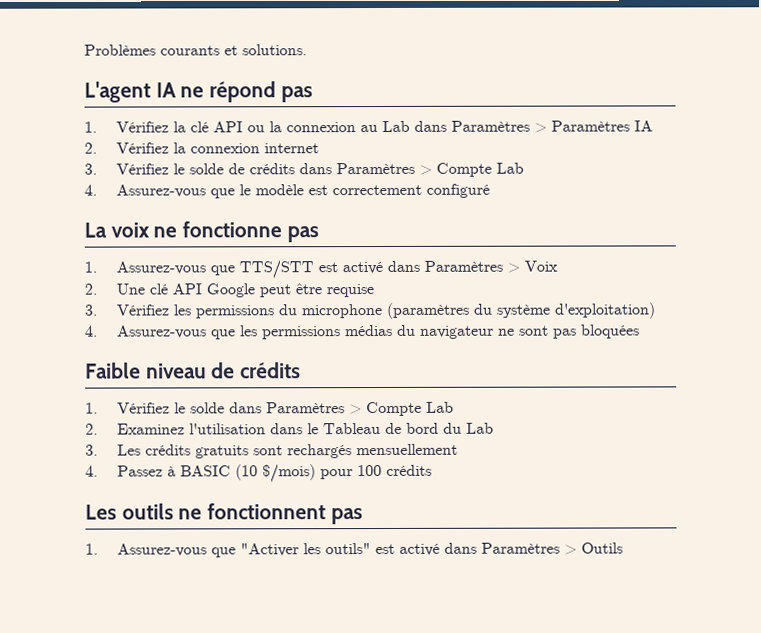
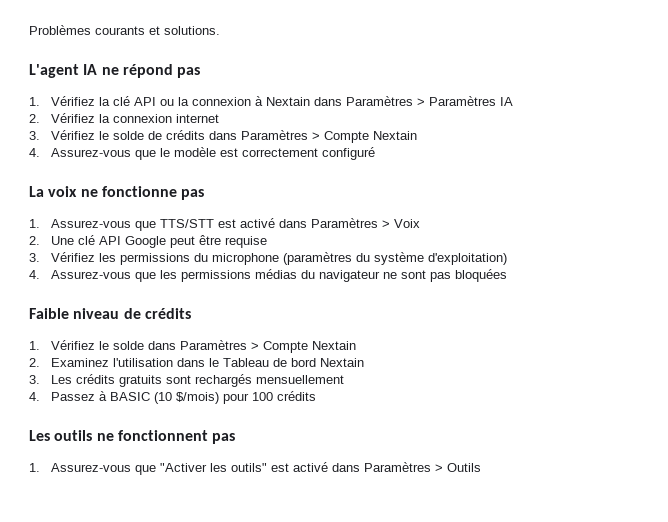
- 1. Vérifiez la clé API ou la connexion au Lab dans Paramètres > Paramètres IA
+ 1. Vérifiez la clé API ou la connexion à Nextain dans Paramètres > Paramètres IA
- 3. Vérifiez le solde de crédits dans Paramètres > Compte Lab
+ 3. Vérifiez le solde de crédits dans Paramètres > Compte Nextain
- 1. Vérifiez le solde dans Paramètres > Compte Lab
+ 1. Vérifiez le solde dans Paramètres > Compte Nextain
- 2. Examinez l'utilisation dans le Tableau de bord du Lab
+ 2. Examinez l'utilisation dans le Tableau de bord Nextain

